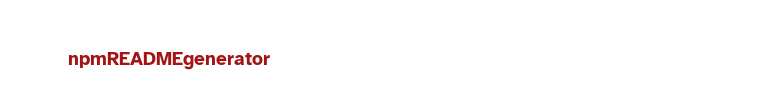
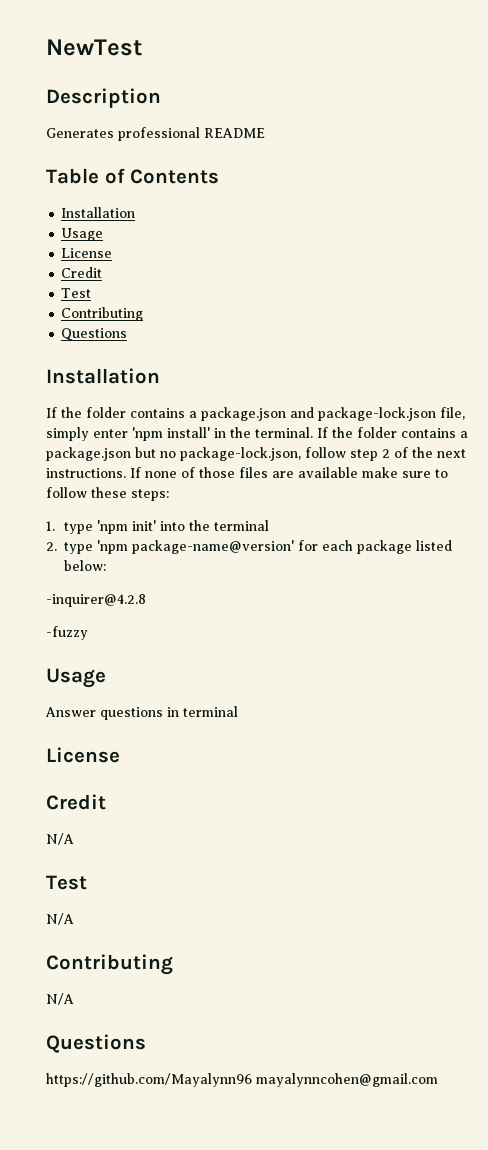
- npmREADMEgenerator
+ NewTest
+ Description
+ Generates professional README
+ Table of Contents
+ Installation
+ Usage
+ License
+ Credit
+ Test
+ Contributing
+ Questions
+ Installation
+ If the folder contains a package.json and package-lock.json file, simply enter 'npm install' in the terminal. If the folder contains a package.json but no package-lock.json, follow step 2 of the next instructions. If none of those files are available make sure to follow these steps:
+ 1. type 'npm init' into the terminal
+ 2. type 'npm package-name@version' for each package listed below:
+ -inquirer@4.2.8
+ -fuzzy
+ Usage
+ Answer questions in terminal
+ License
+ Credit
+ N/A
+ Test
+ N/A
+ Contributing
+ N/A
+ Questions
+ https://github.com/Mayalynn96 mayalynncohen@gmail.com

